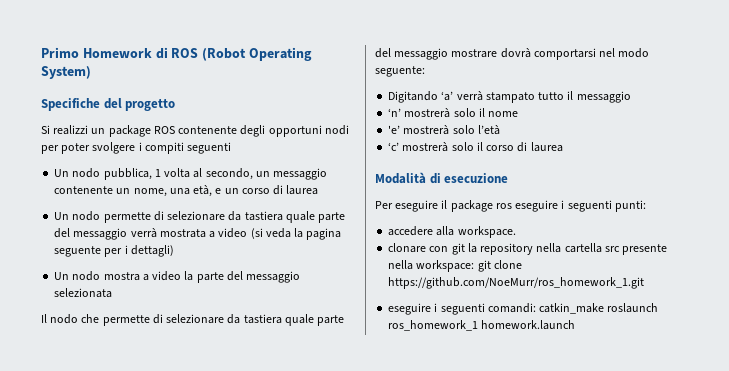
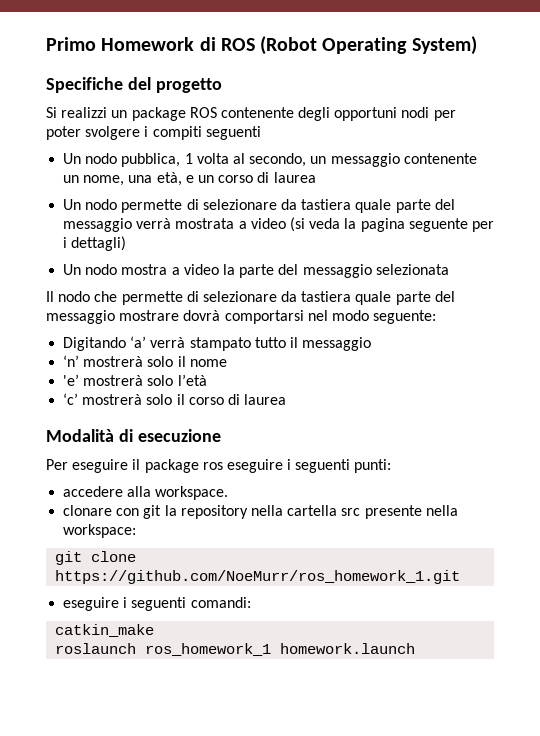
- clonare con git la repository nella cartella src presente nella workspace: git clone https://github.com/NoeMurr/ros_homework_1.git
+ clonare con git la repository nella cartella src presente nella workspace:
+ git clone https://github.com/NoeMurr/ros_homework_1.git
- eseguire i seguenti comandi: catkin_make roslaunch ros_homework_1 homework.launch
+ eseguire i seguenti comandi:
+ catkin_make
+ roslaunch ros_homework_1 homework.launch

